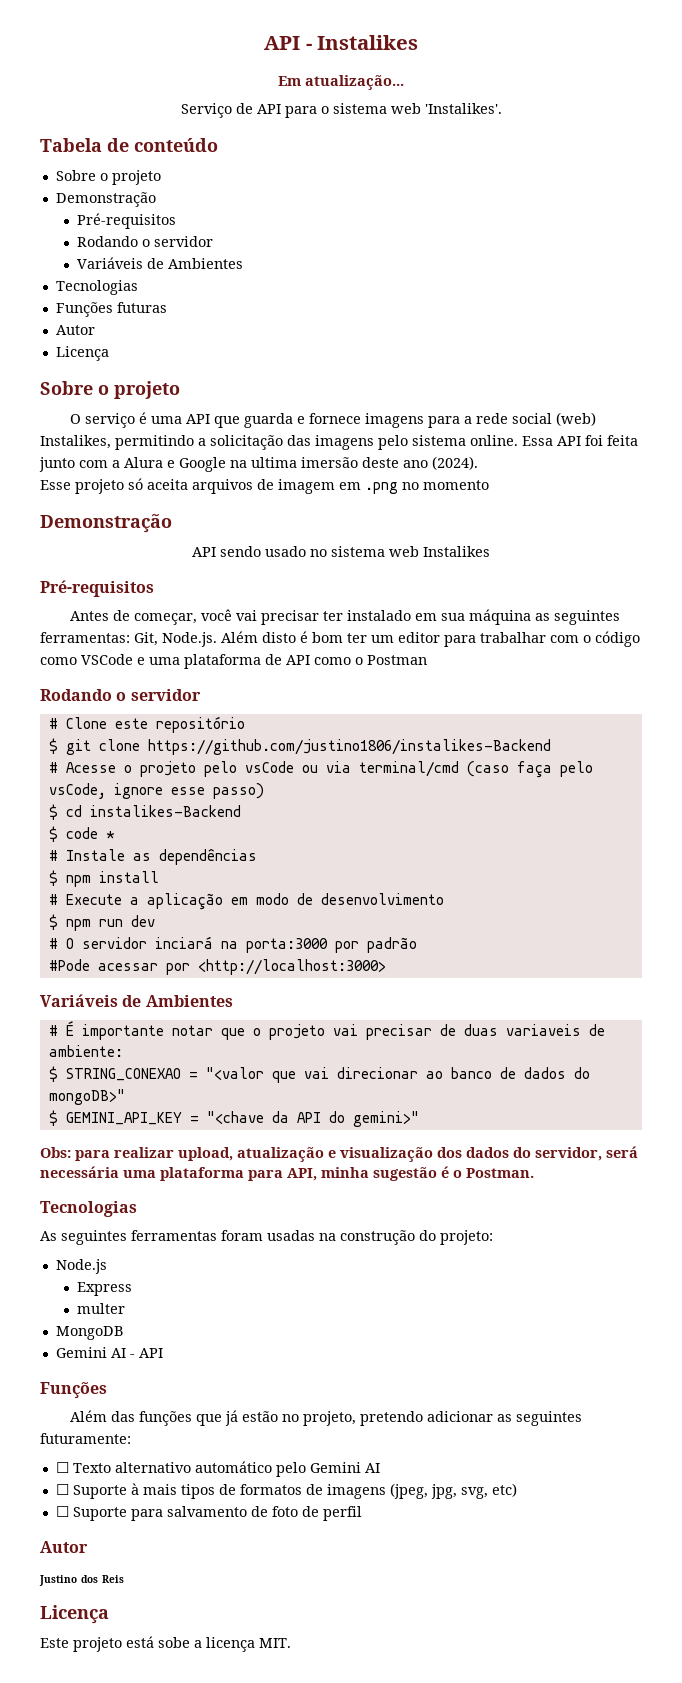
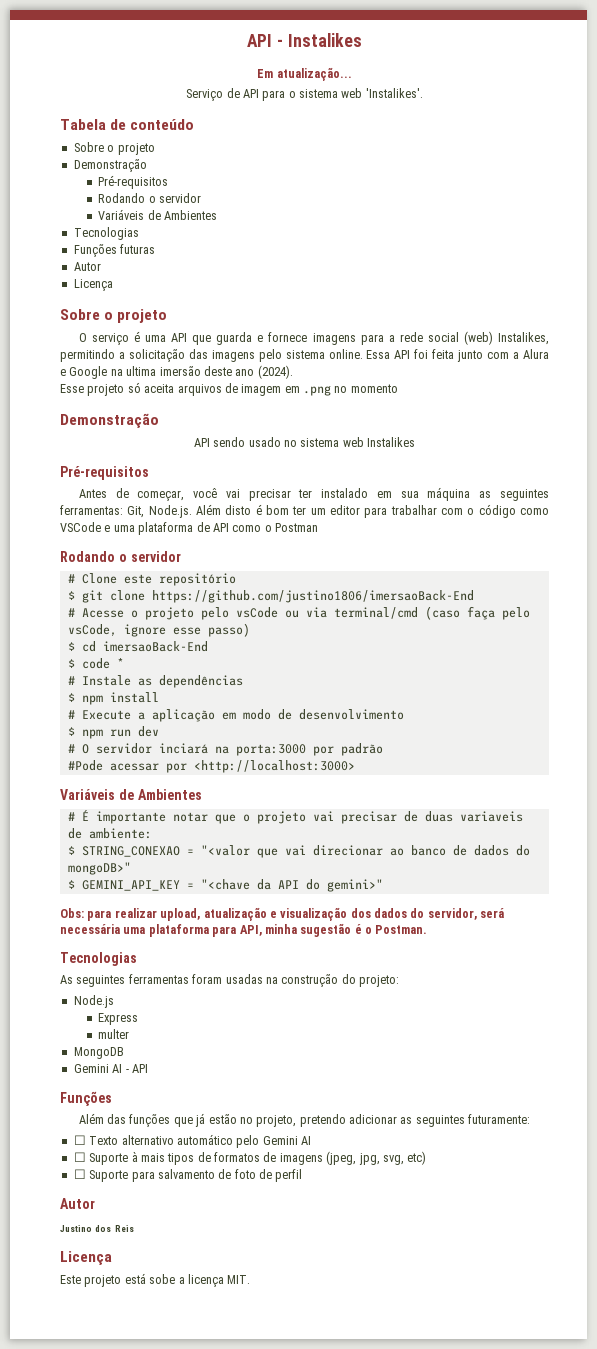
- $ git clone https://github.com/justino1806/instalikes-Backend
+ $ git clone https://github.com/justino1806/imersaoBack-End
- $ cd instalikes-Backend
+ $ cd imersaoBack-End

